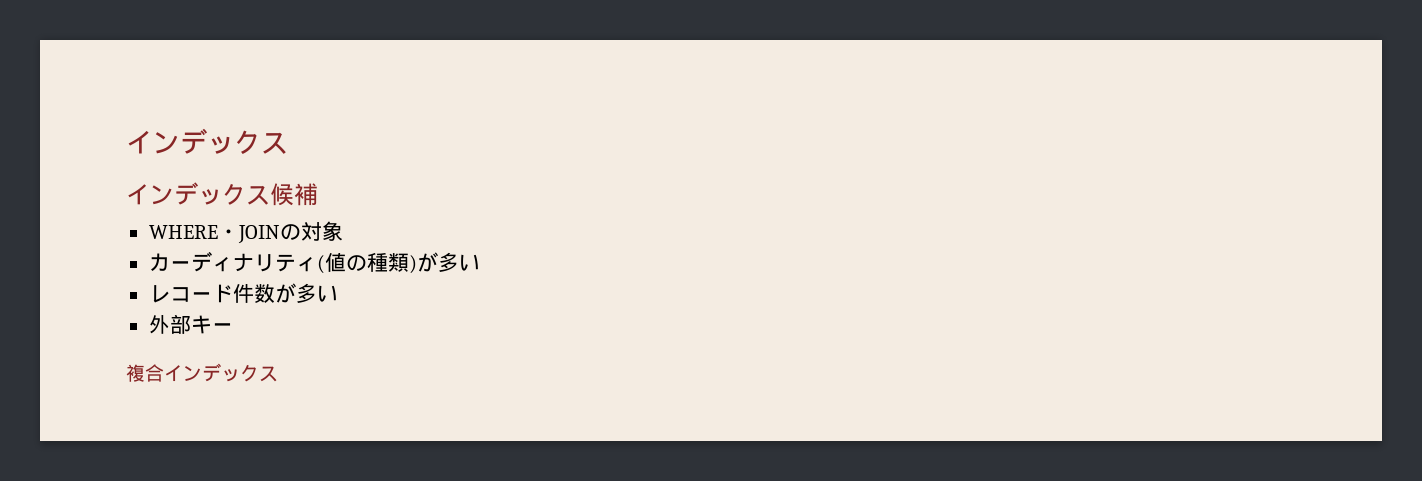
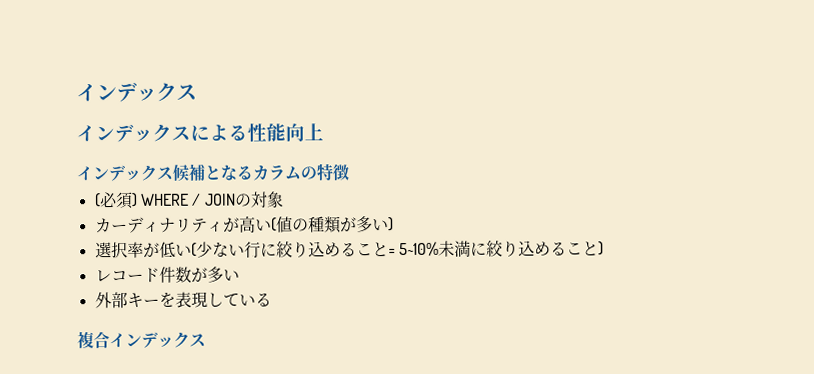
- インデックス候補
- WHERE・JOINの対象
+ インデックスによる性能向上
+ インデックス候補となるカラムの特徴
+ (必須) WHERE / JOINの対象
- カーディナリティ(値の種類)が多い
+ カーディナリティが高い(値の種類が多い)
+ 選択率が低い(少ない行に絞り込めること= 5~10%未満に絞り込めること)
- 外部キー
+ 外部キーを表現している

